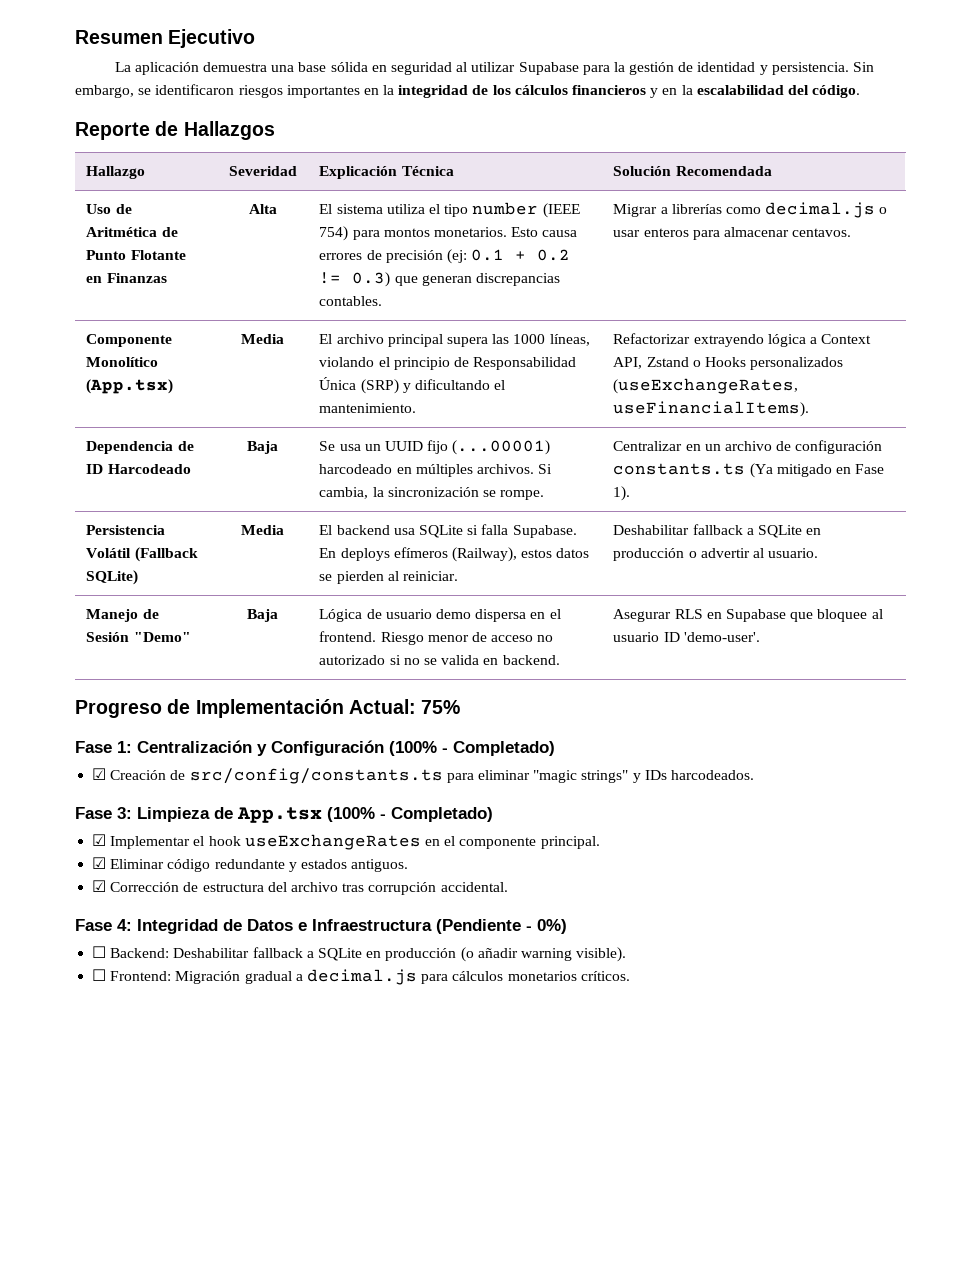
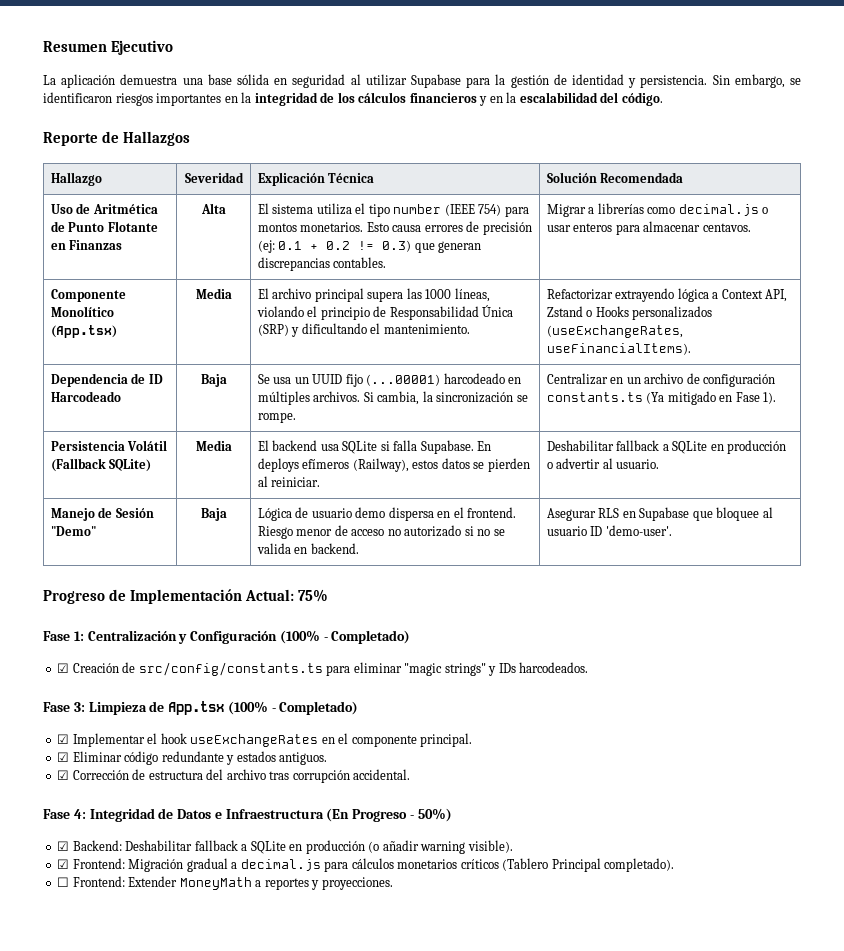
- Fase 4: Integridad de Datos e Infraestructura (Pendiente - 0%)
- ☐ Backend: Deshabilitar fallback a SQLite en producción (o añadir warning visible).
+ Fase 4: Integridad de Datos e Infraestructura (En Progreso - 50%)
+ ☑ Backend: Deshabilitar fallback a SQLite en producción (o añadir warning visible).
- ☐ Frontend: Migración gradual a decimal.js para cálculos monetarios críticos.
+ ☑ Frontend: Migración gradual a decimal.js para cálculos monetarios críticos (Tablero Principal completado).
+ ☐ Frontend: Extender MoneyMath a reportes y proyecciones.

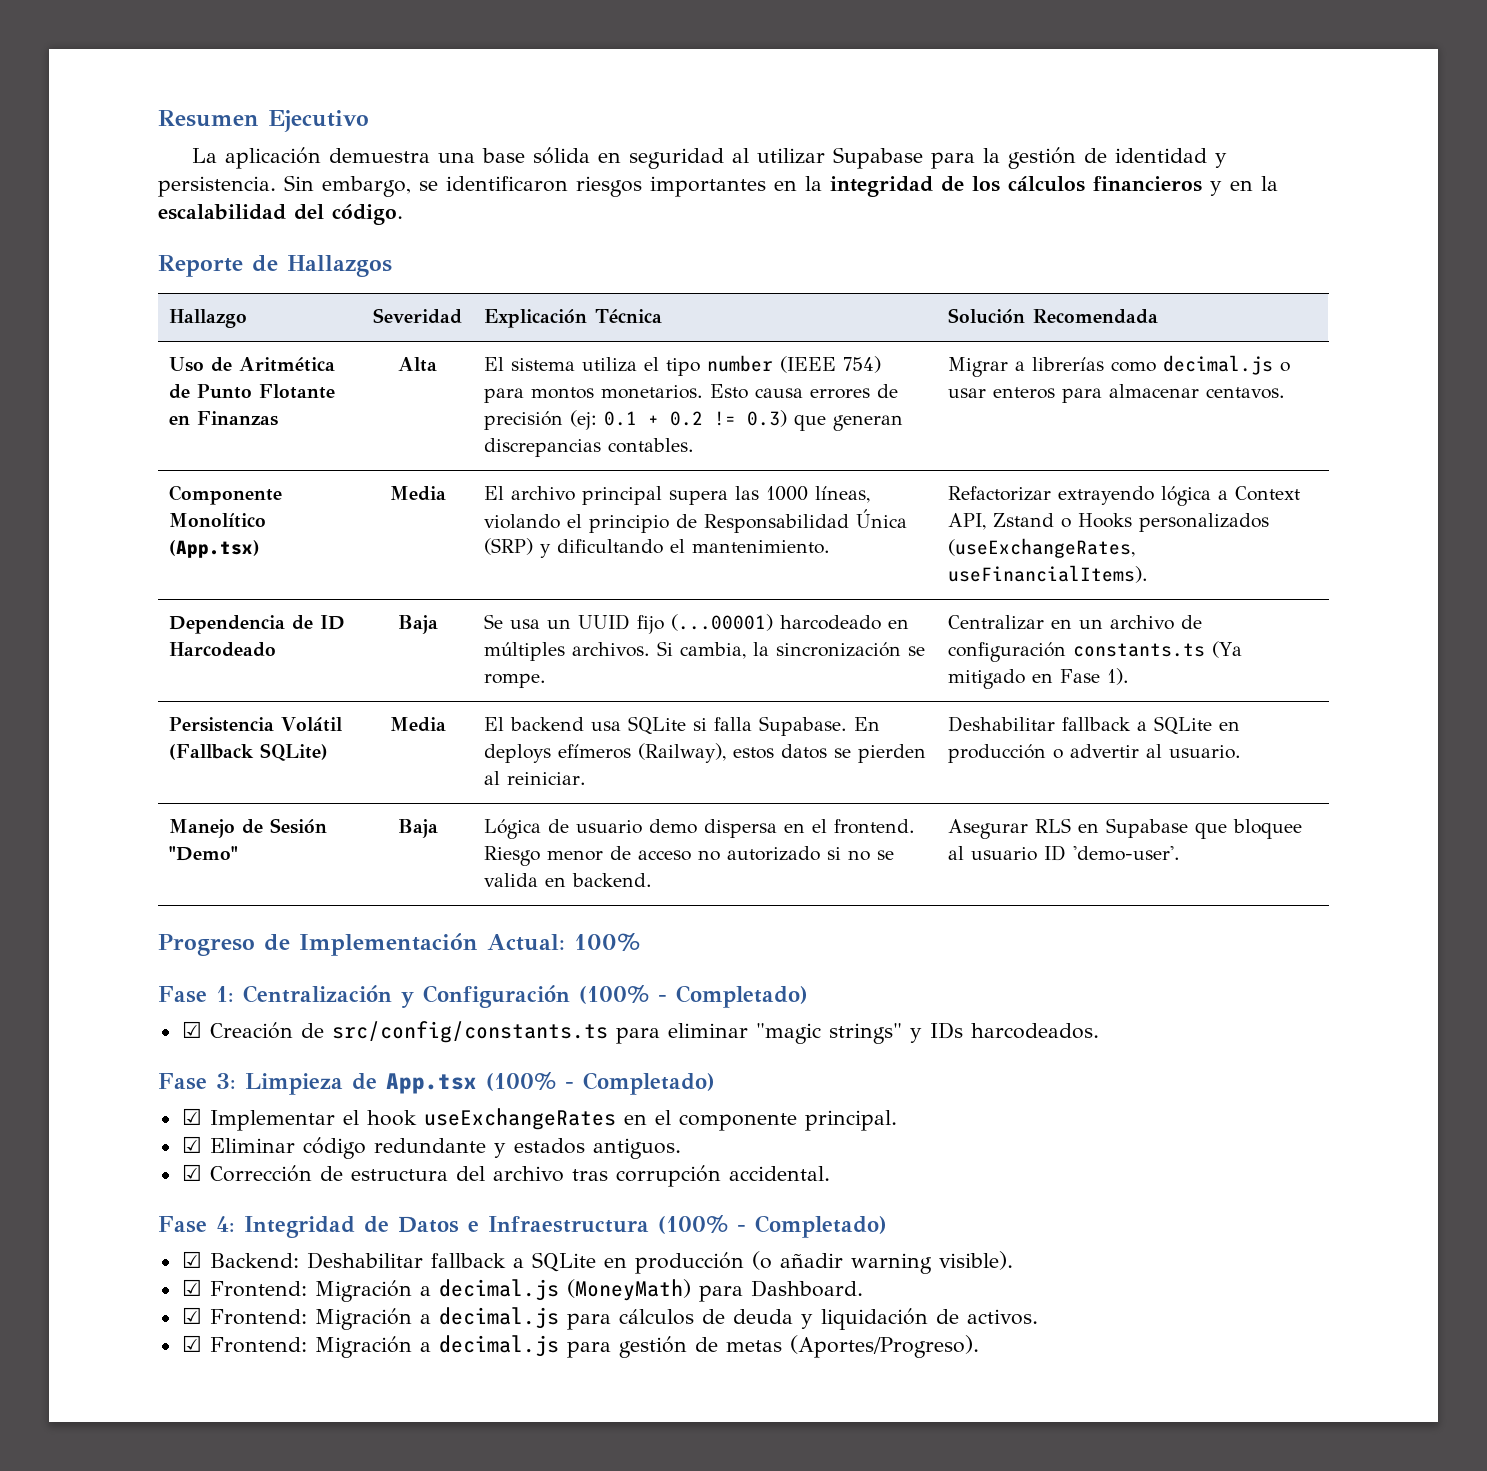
- Progreso de Implementación Actual: 75%
+ Progreso de Implementación Actual: 100%
- Fase 4: Integridad de Datos e Infraestructura (En Progreso - 50%)
+ Fase 4: Integridad de Datos e Infraestructura (100% - Completado)
- ☑ Frontend: Migración gradual a decimal.js para cálculos monetarios críticos (Tablero Principal completado).
- ☐ Frontend: Extender MoneyMath a reportes y proyecciones.
+ ☑ Frontend: Migración a decimal.js (MoneyMath) para Dashboard.
+ ☑ Frontend: Migración a decimal.js para cálculos de deuda y liquidación de activos.
+ ☑ Frontend: Migración a decimal.js para gestión de metas (Aportes/Progreso).

